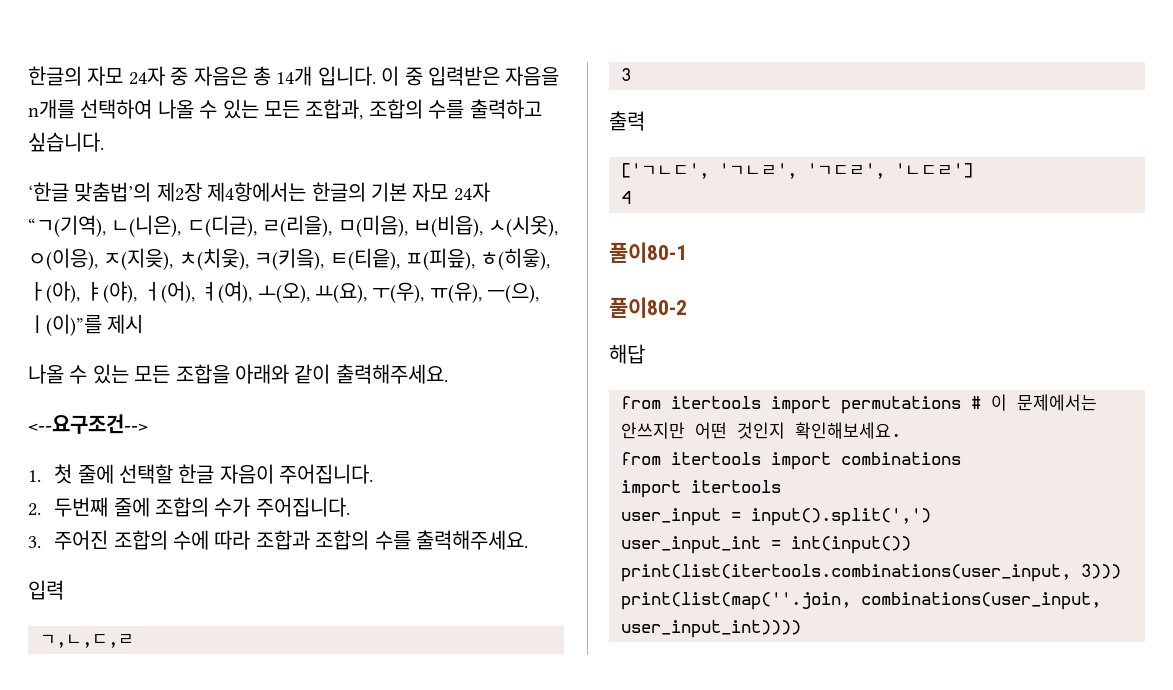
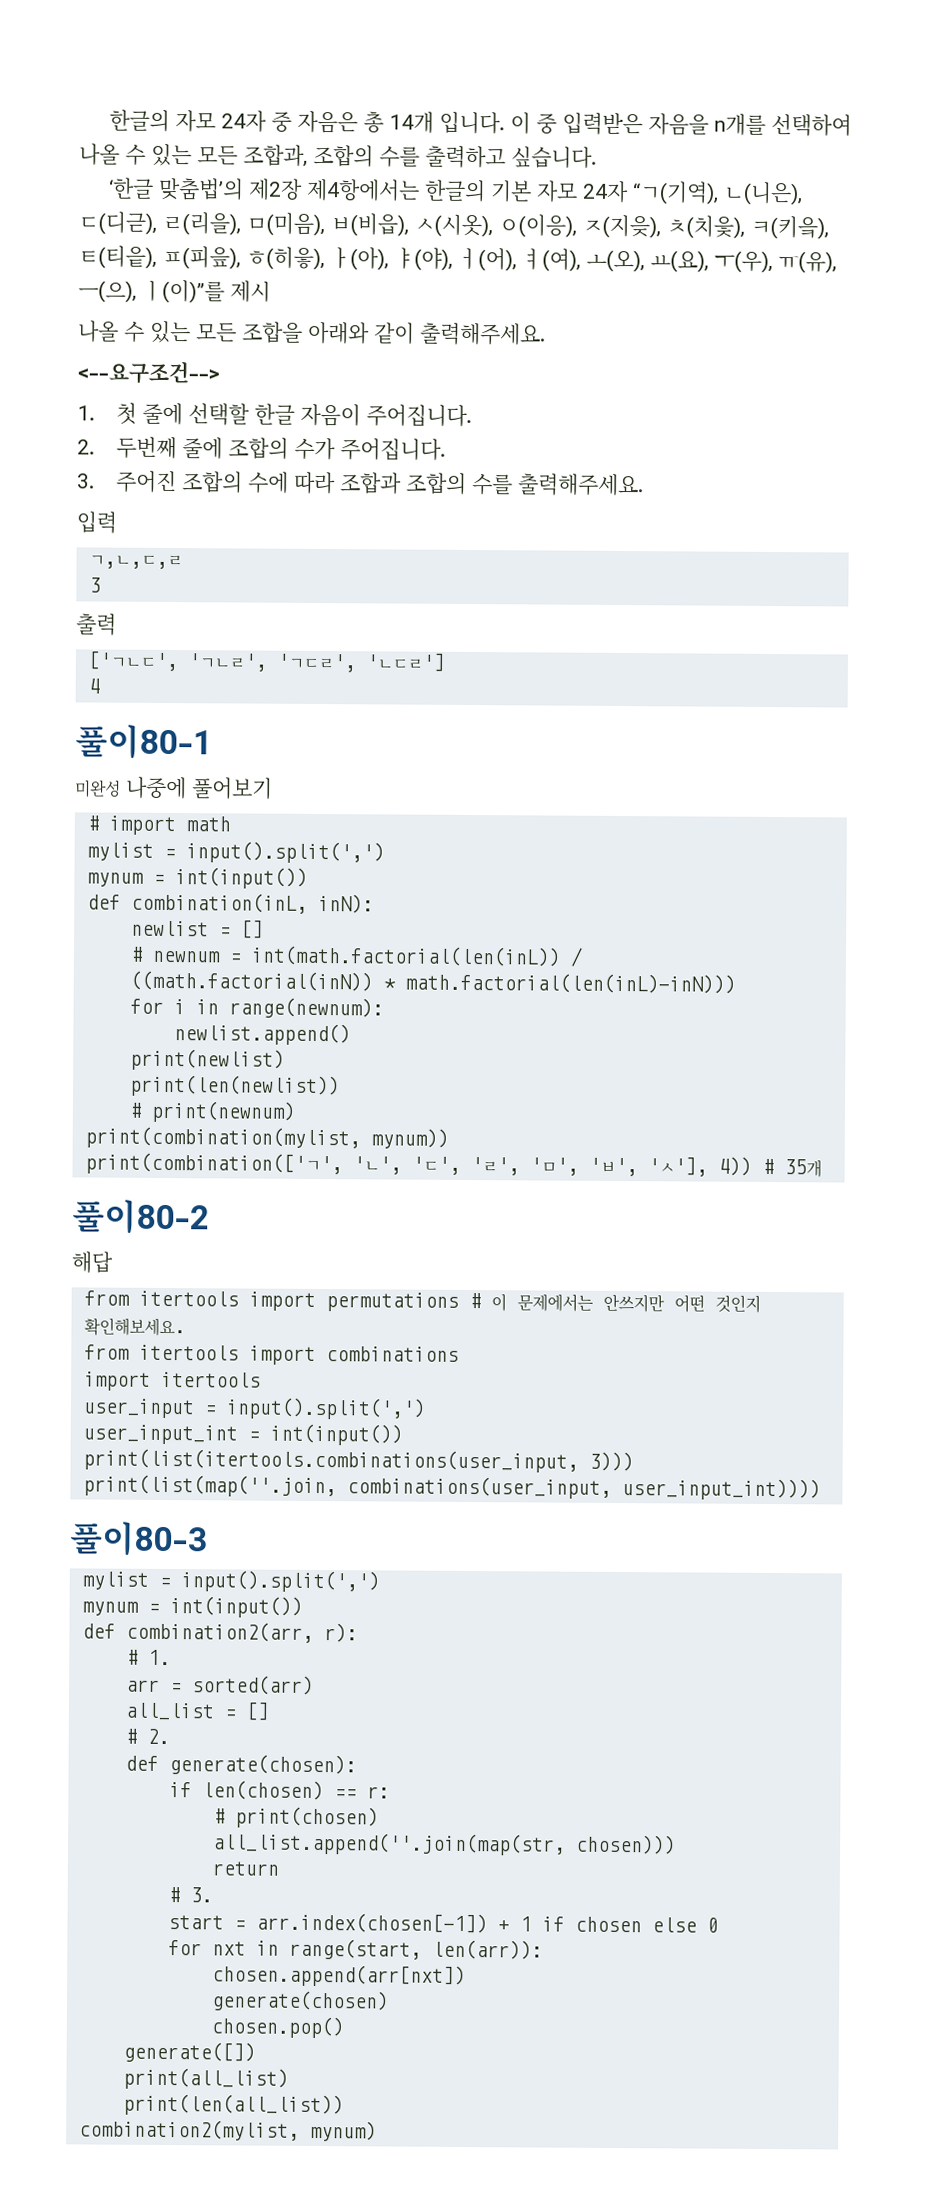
+ 미완성 나중에 풀어보기
+ # import math
+ mylist = input().split(',')
+ mynum = int(input())
+ def combination(inL, inN):
+ newlist = []
+ # newnum = int(math.factorial(len(inL)) / ((math.factorial(inN)) * math.factorial(len(inL)-inN)))
+ for i in range(newnum):
+ newlist.append()
+ print(newlist)
+ print(len(newlist))
+ # print(newnum)
+ print(combination(mylist, mynum))
+ print(combination(['ㄱ', 'ㄴ', 'ㄷ', 'ㄹ', 'ㅁ', 'ㅂ', 'ㅅ'], 4)) # 35개
+ 풀이80-3
+ mylist = input().split(',')
+ mynum = int(input())
+ def combination2(arr, r):
+ # 1.
+ arr = sorted(arr)
+ all_list = []
+ # 2.
+ def generate(chosen):
+ if len(chosen) == r:
+ # print(chosen)
+ all_list.append(''.join(map(str, chosen)))
+ return
+ # 3.
+ start = arr.index(chosen[-1]) + 1 if chosen else 0
+ for nxt in range(start, len(arr)):
+ chosen.append(arr[nxt])
+ generate(chosen)
+ chosen.pop()
+ generate([])
+ print(all_list)
+ print(len(all_list))
+ combination2(mylist, mynum)

